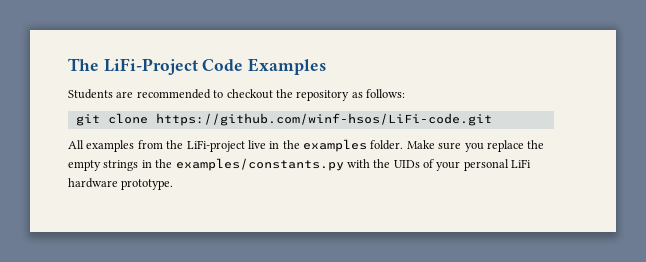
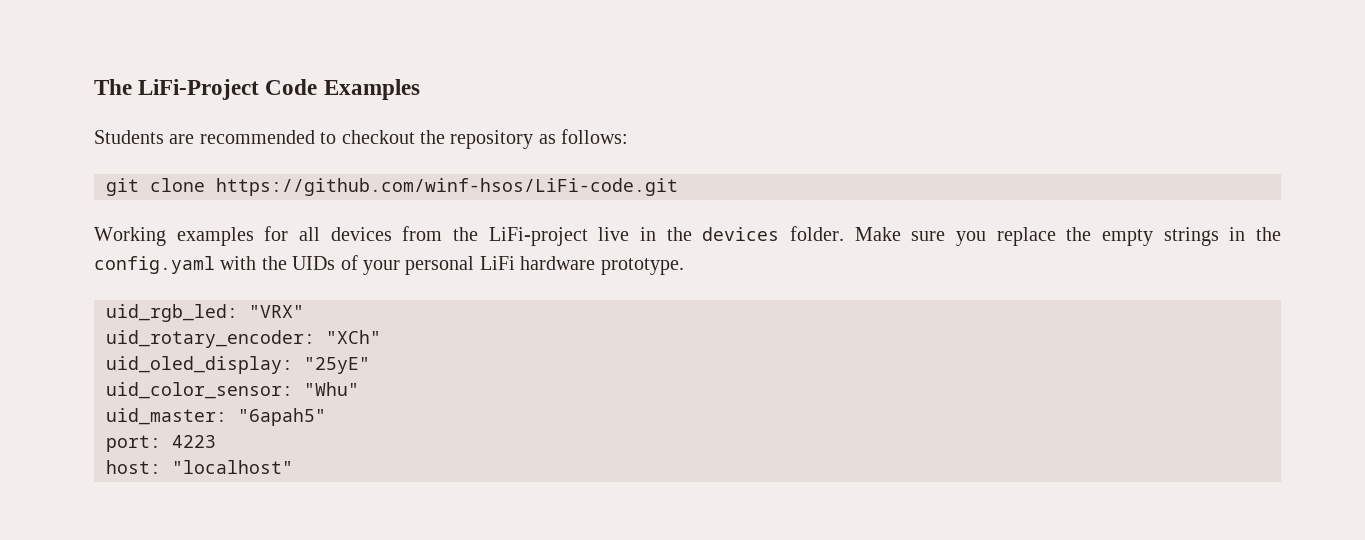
- All examples from the LiFi-project live in the examples folder.
+ Working examples for all devices from the LiFi-project live in the devices folder.
- Make sure you replace the empty strings in the examples/constants.py with the UIDs of your personal LiFi hardware prototype.
+ Make sure you replace the empty strings in the config.yaml with the UIDs of your personal LiFi hardware prototype.
+ uid_rgb_led: "VRX"
+ uid_rotary_encoder: "XCh"
+ uid_oled_display: "25yE"
+ uid_color_sensor: "Whu"
+ uid_master: "6apah5"
+ port: 4223
+ host: "localhost"

